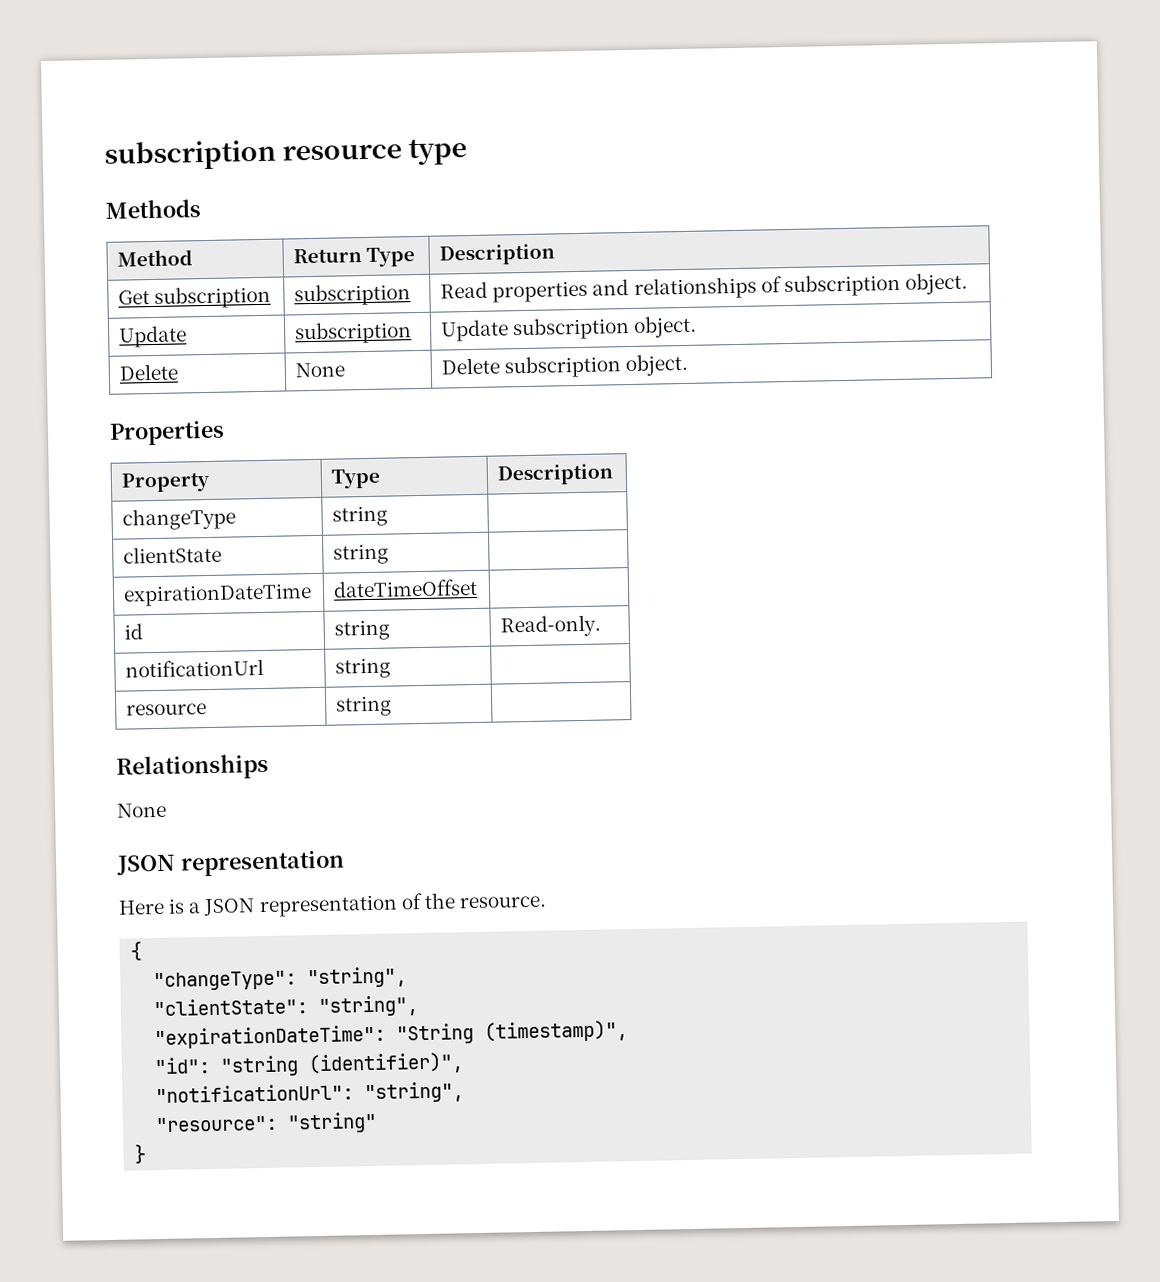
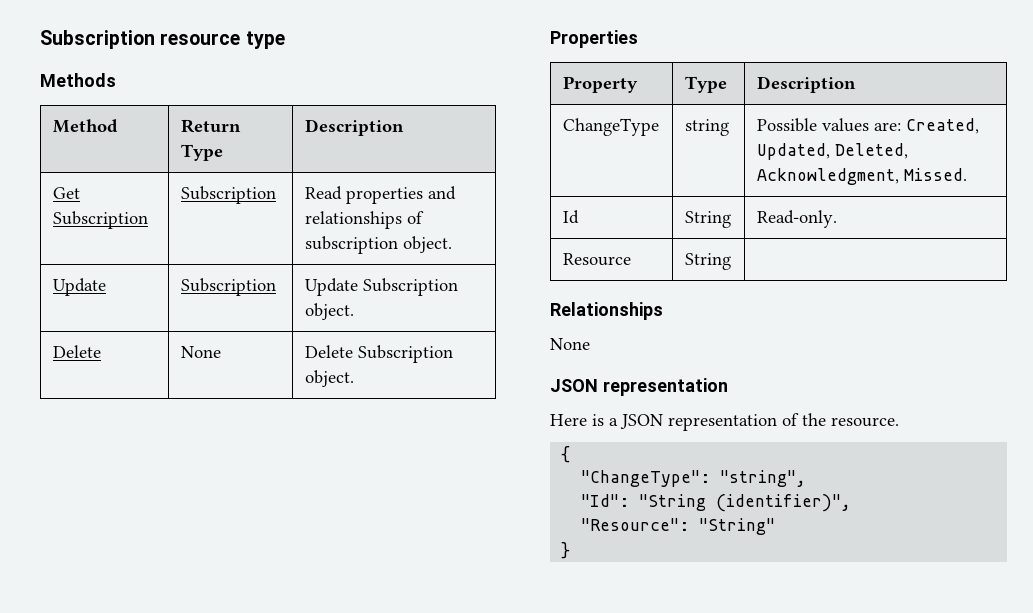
- subscription resource type
+ Subscription resource type
- Get subscription | subscription | Read properties and relationships of subscription object.
+ Get Subscription | Subscription | Read properties and relationships of subscription object.
- Update | subscription | Update subscription object.
+ Update | Subscription | Update Subscription object.
- Delete | None | Delete subscription object.
+ Delete | None | Delete Subscription object.
- changeType | string |
- clientState | string |
- expirationDateTime | dateTimeOffset |
- id | string | Read-only.
- notificationUrl | string |
- resource | string |
+ ChangeType | string | Possible values are: Created, Updated, Deleted, Acknowledgment, Missed.
+ Id | String | Read-only.
+ Resource | String |
- "changeType": "string",
- "clientState": "string",
- "expirationDateTime": "String (timestamp)",
- "id": "string (identifier)",
- "notificationUrl": "string",
- "resource": "string"
+ "ChangeType": "string",
+ "Id": "String (identifier)",
+ "Resource": "String"

